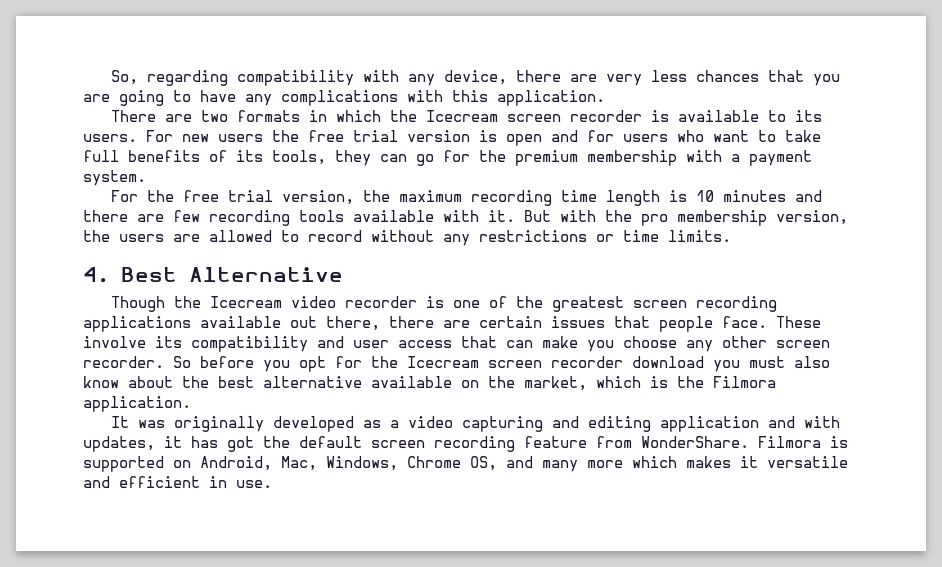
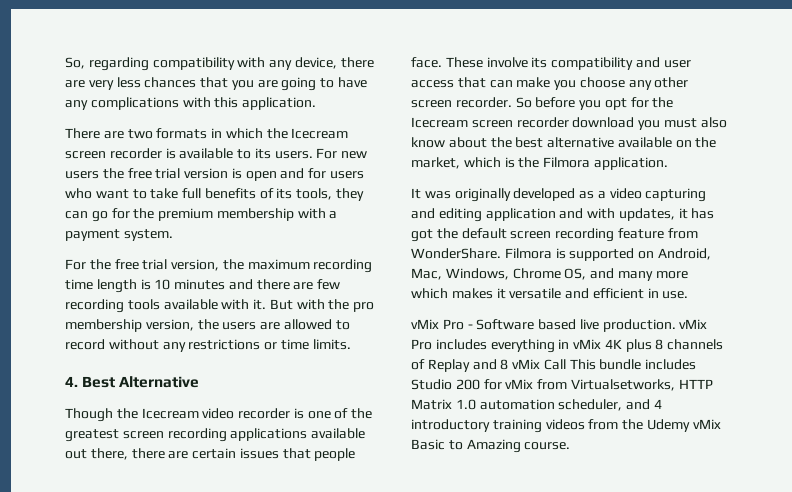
+ vMix Pro - Software based live production. vMix Pro includes everything in vMix 4K plus 8 channels of Replay and 8 vMix Call This bundle includes Studio 200 for vMix from Virtualsetworks, HTTP Matrix 1.0 automation scheduler, and 4 introductory training videos from the Udemy vMix Basic to Amazing course.

